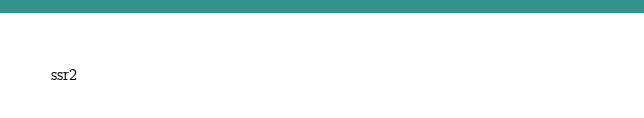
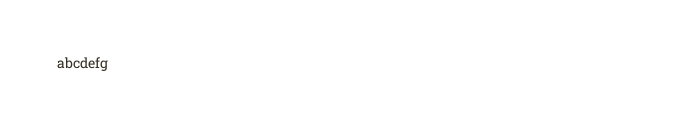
- ssr2
+ abcdefg

